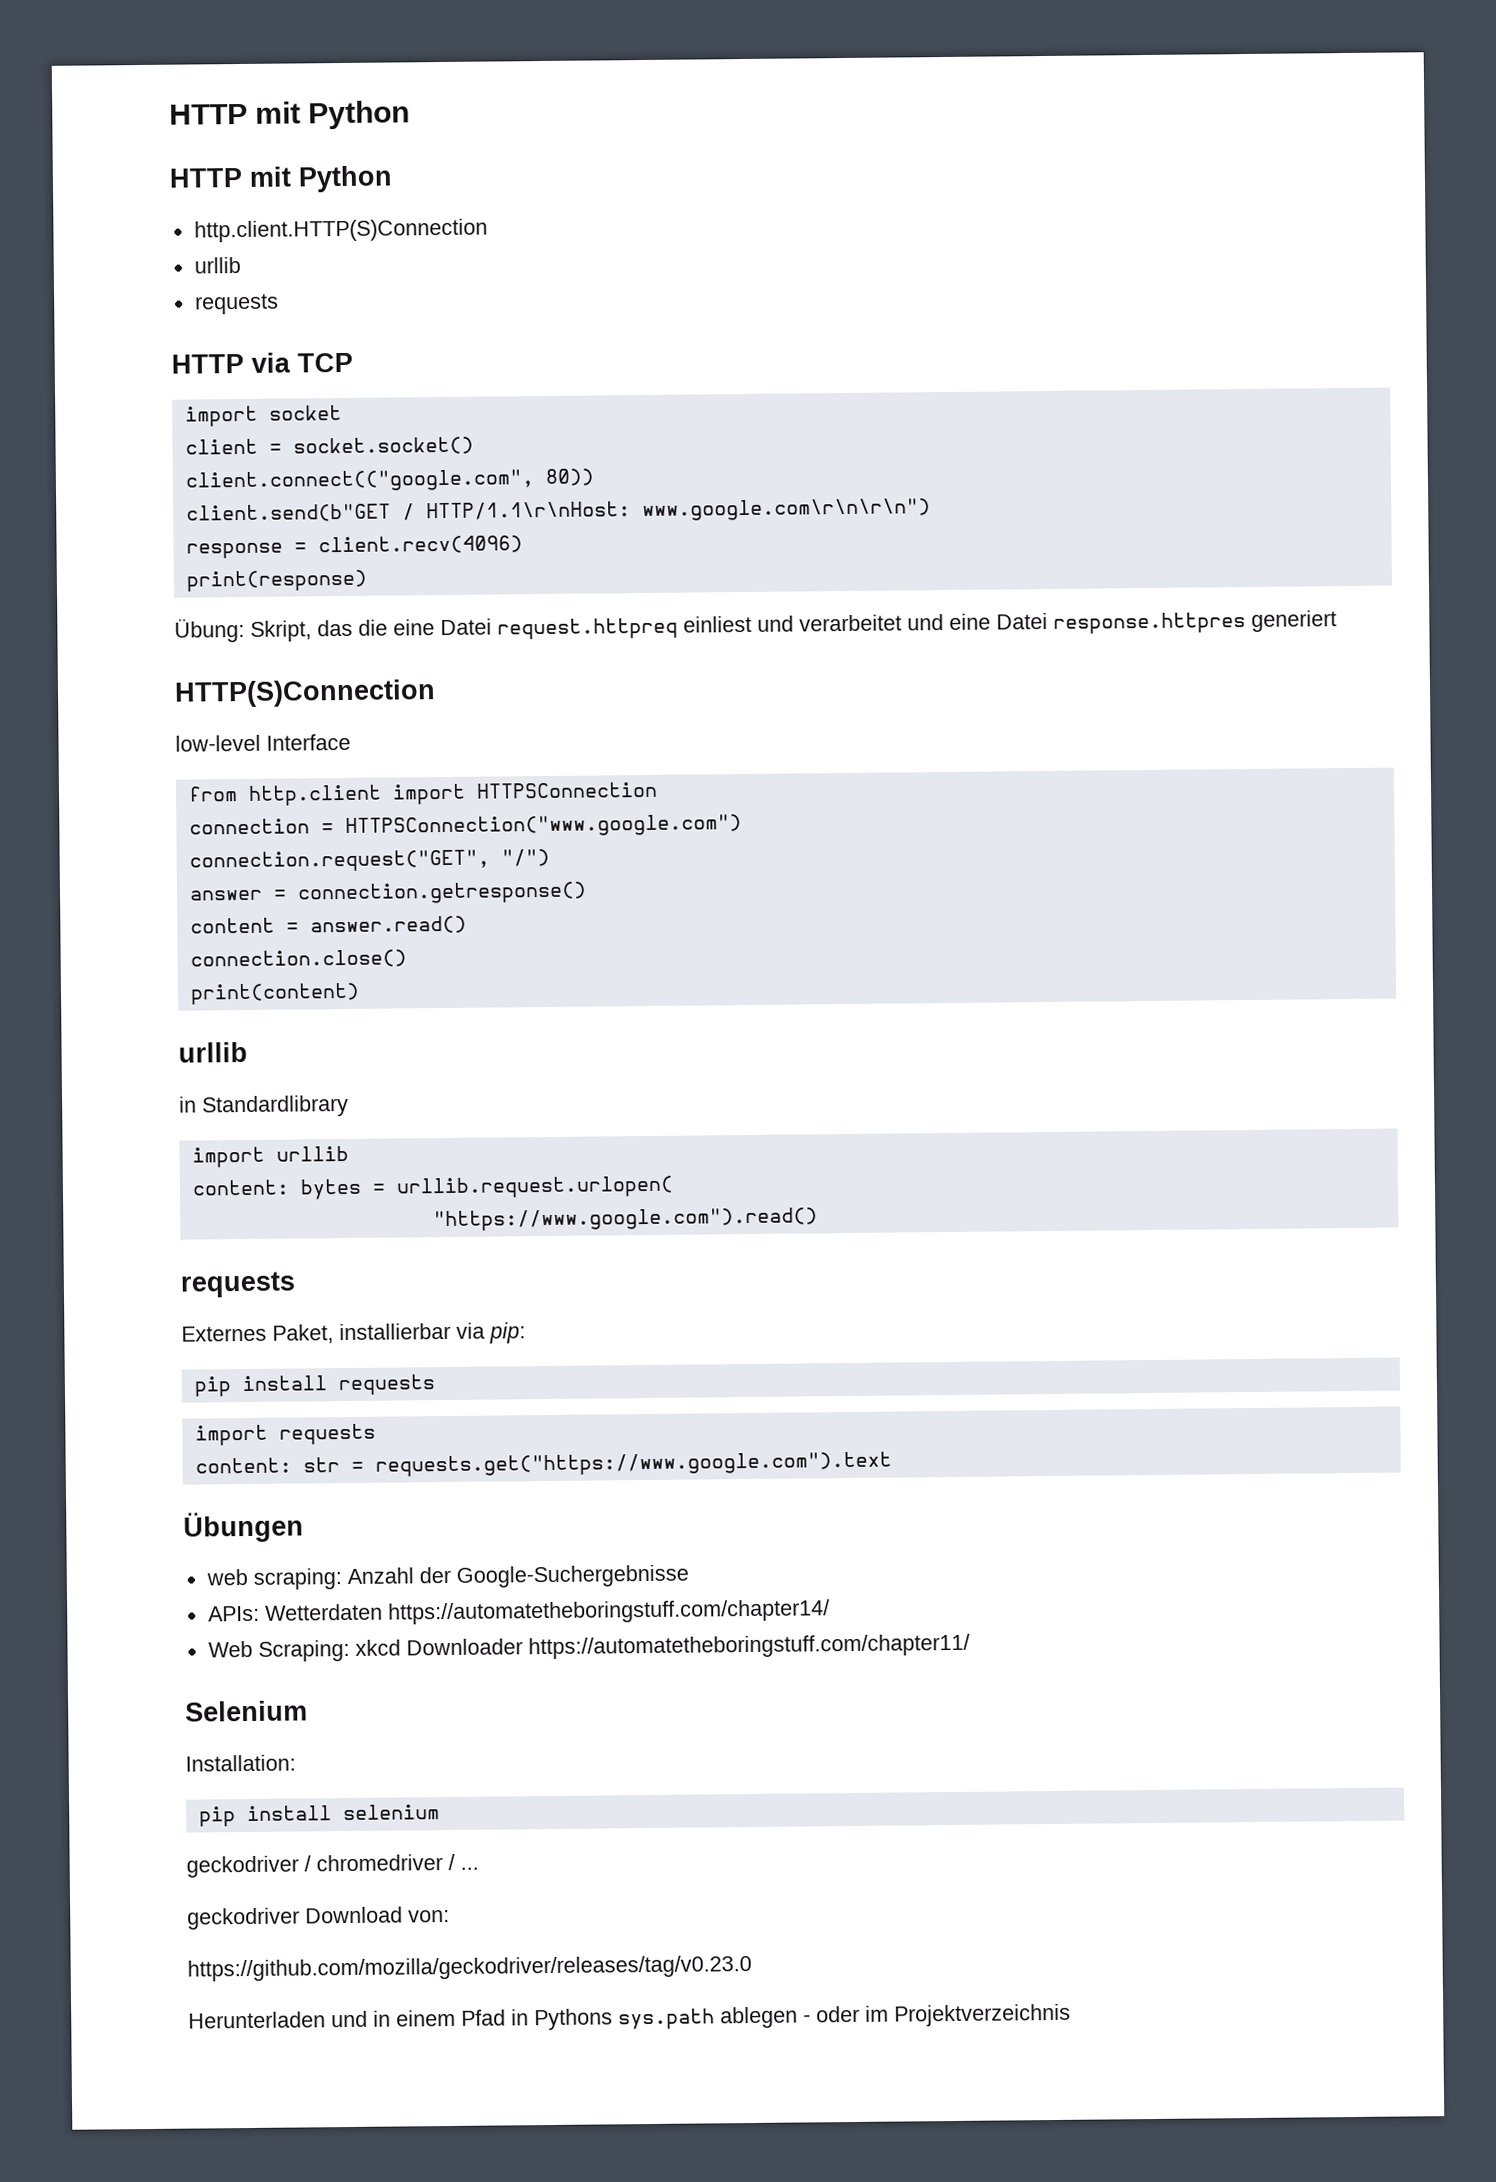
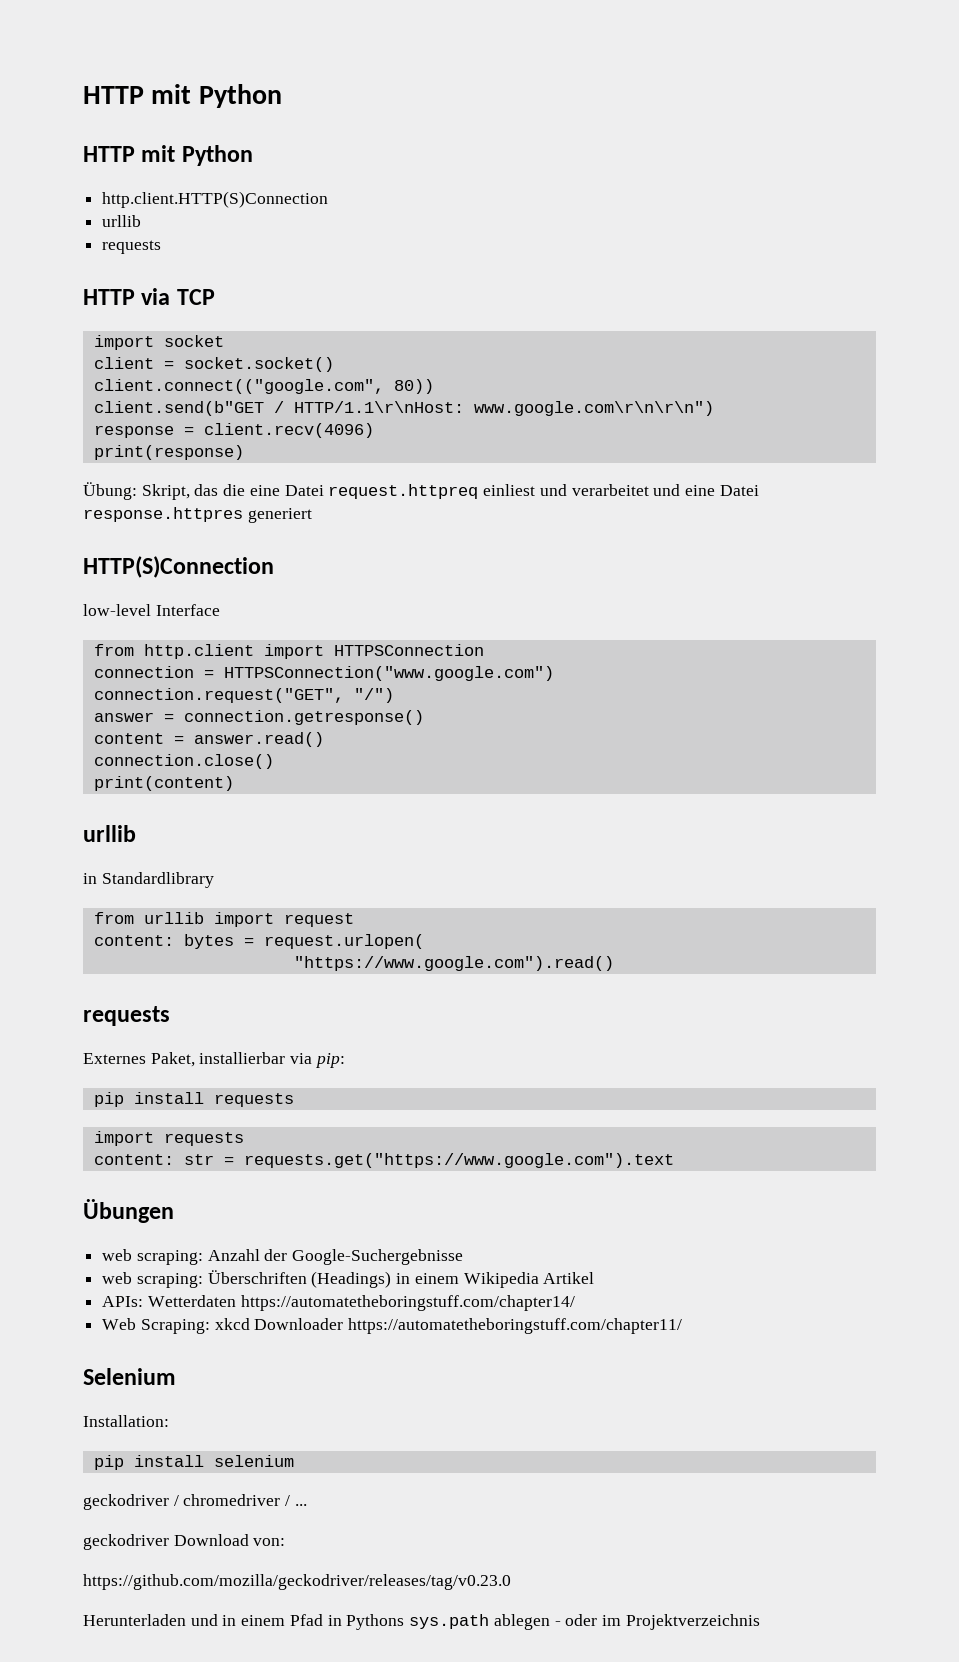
- import urllib
+ from urllib import request
- content: bytes = urllib.request.urlopen(
+ content: bytes = request.urlopen(
+ web scraping: Überschriften (Headings) in einem Wikipedia Artikel

